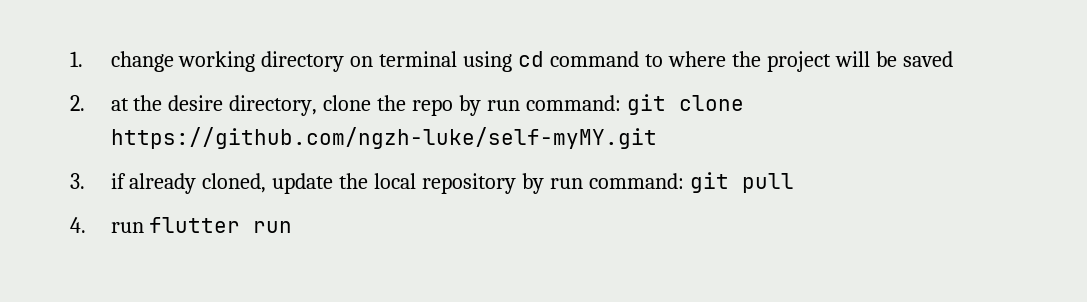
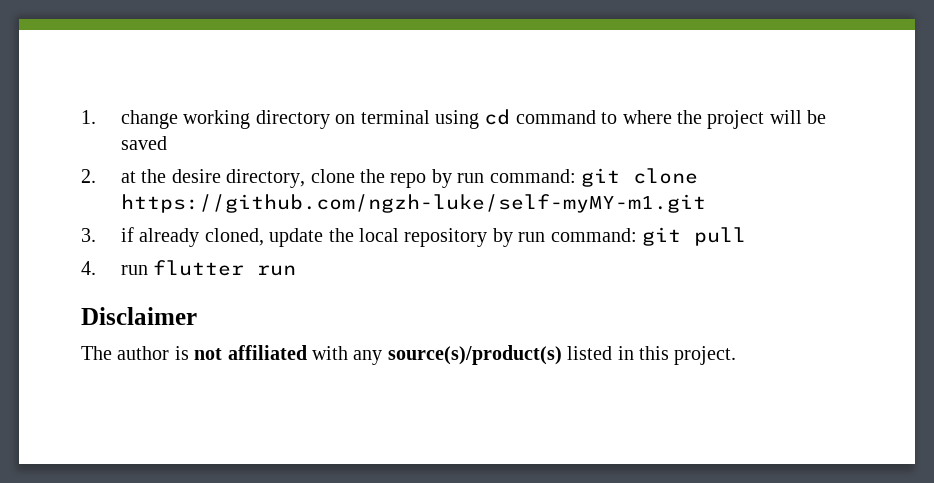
- 2. at the desire directory, clone the repo by run command: git clone https://github.com/ngzh-luke/self-myMY.git
+ 2. at the desire directory, clone the repo by run command: git clone https://github.com/ngzh-luke/self-myMY-m1.git
+ Disclaimer
+ The author is not affiliated with any source(s)/product(s) listed in this project.

